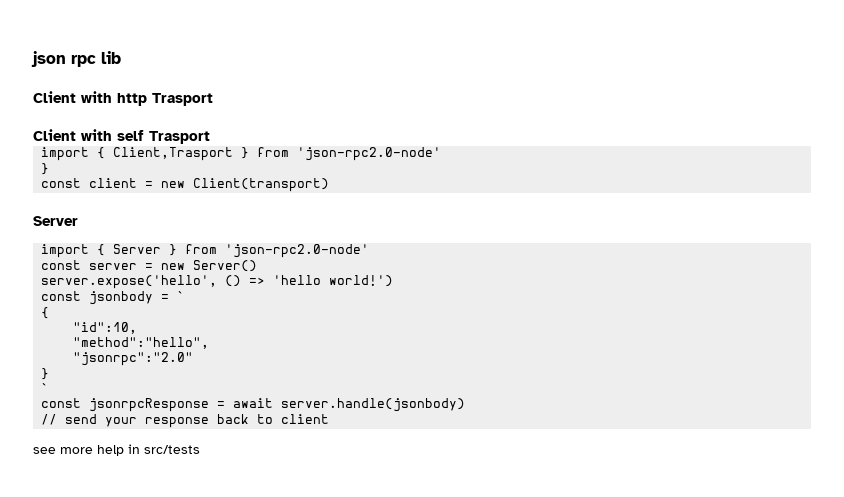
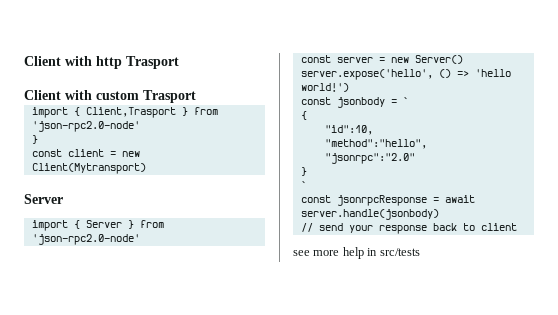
- json rpc lib
- Client with self Trasport
+ Client with custom Trasport
- const client = new Client(transport)
+ const client = new Client(Mytransport)

